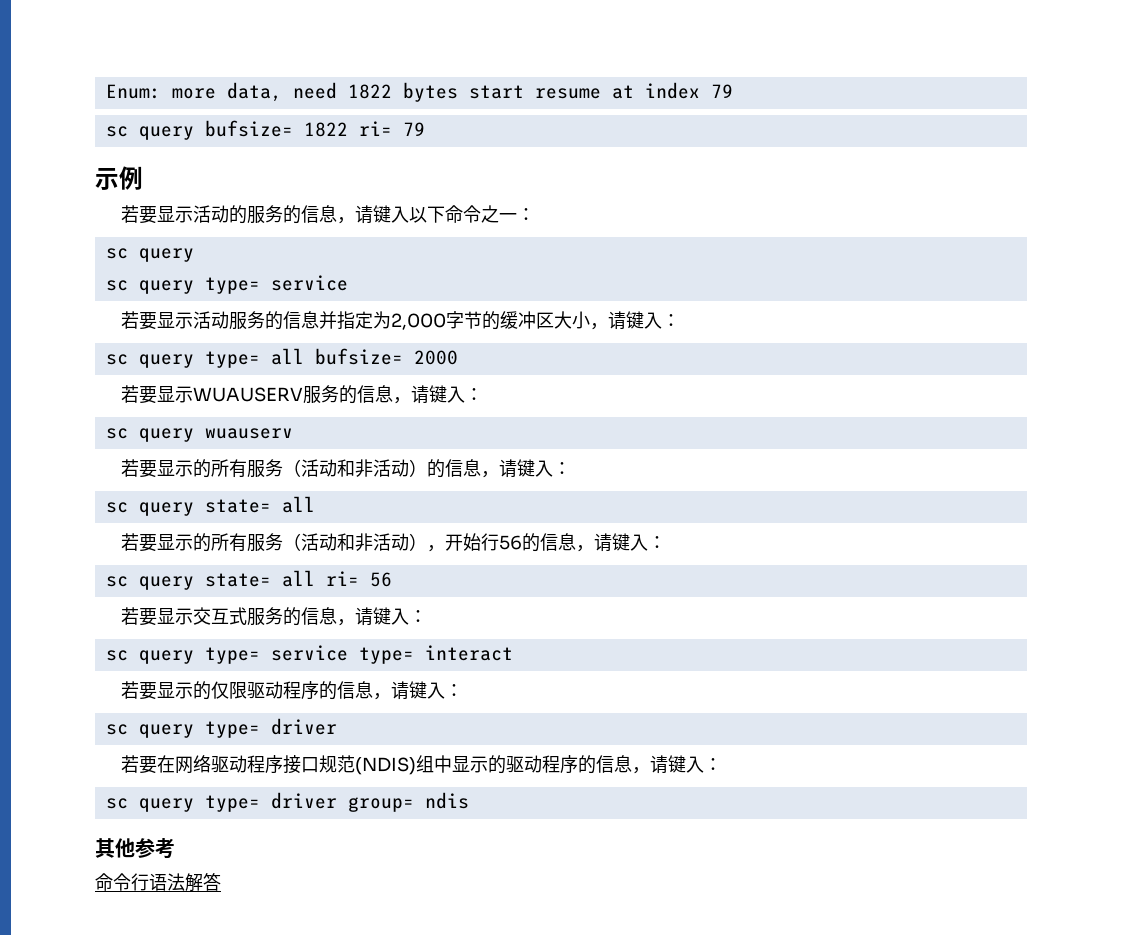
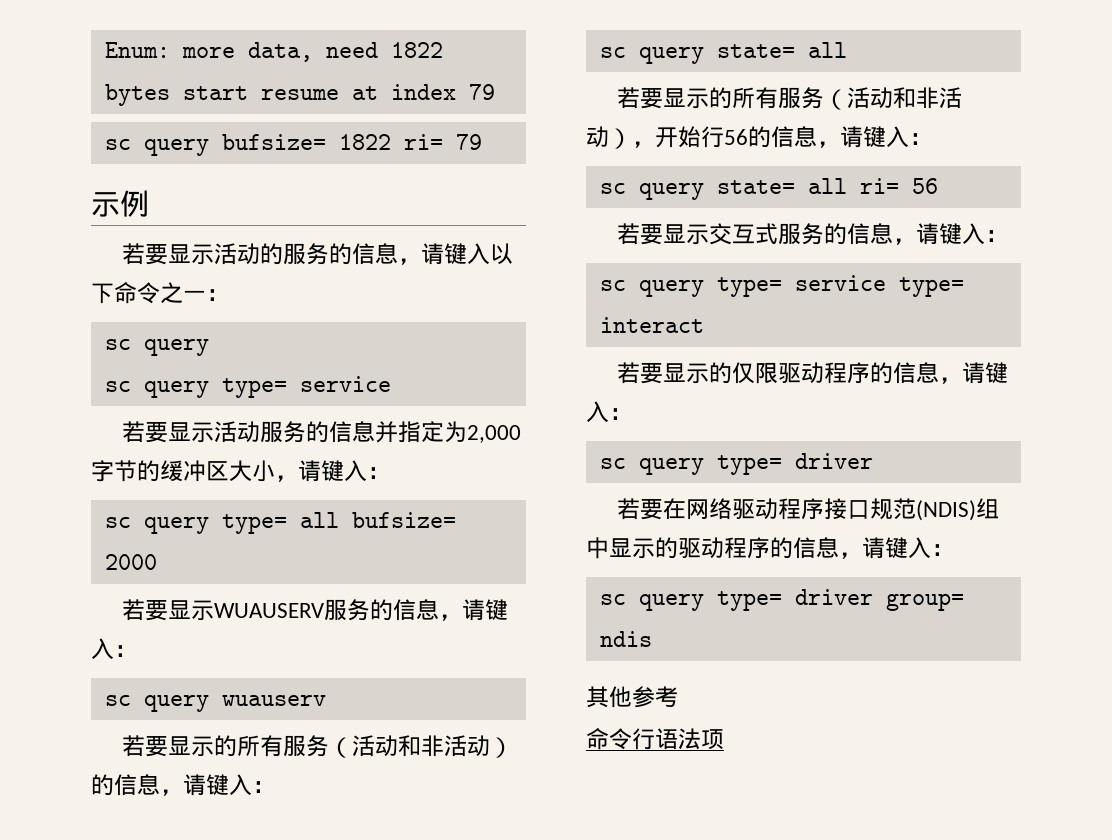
- 命令行语法解答
+ 命令行语法项

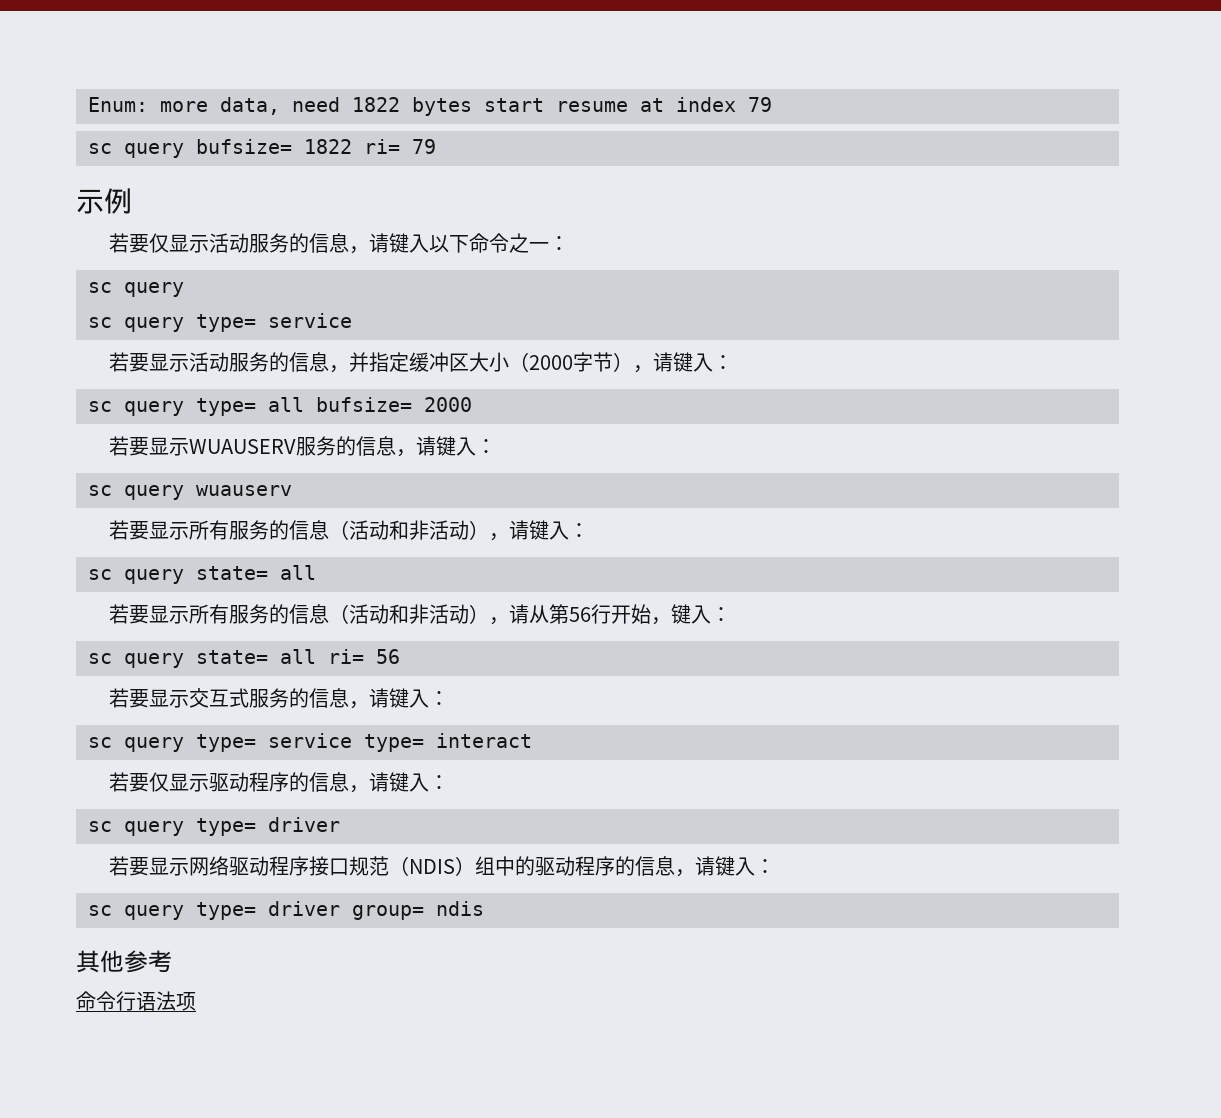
- 若要显示活动的服务的信息，请键入以下命令之一：
+ 若要仅显示活动服务的信息，请键入以下命令之一：
- 若要显示活动服务的信息并指定为2,000字节的缓冲区大小，请键入：
+ 若要显示活动服务的信息，并指定缓冲区大小（2000字节），请键入：
- 若要显示的所有服务（活动和非活动）的信息，请键入：
+ 若要显示所有服务的信息（活动和非活动），请键入：
- 若要显示的所有服务（活动和非活动），开始行56的信息，请键入：
+ 若要显示所有服务的信息（活动和非活动），请从第56行开始，键入：
- 若要显示的仅限驱动程序的信息，请键入：
+ 若要仅显示驱动程序的信息，请键入：
- 若要在网络驱动程序接口规范(NDIS)组中显示的驱动程序的信息，请键入：
+ 若要显示网络驱动程序接口规范（NDIS）组中的驱动程序的信息，请键入：

